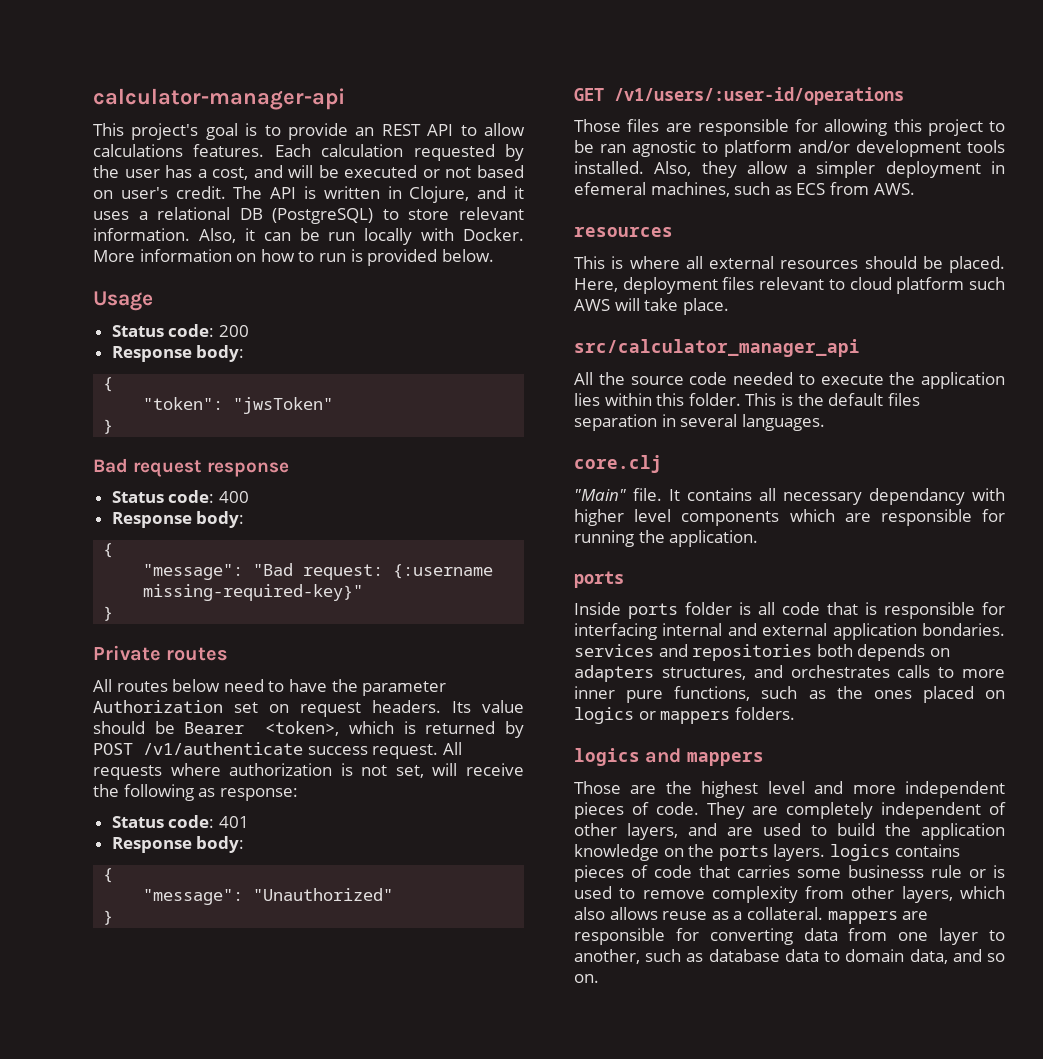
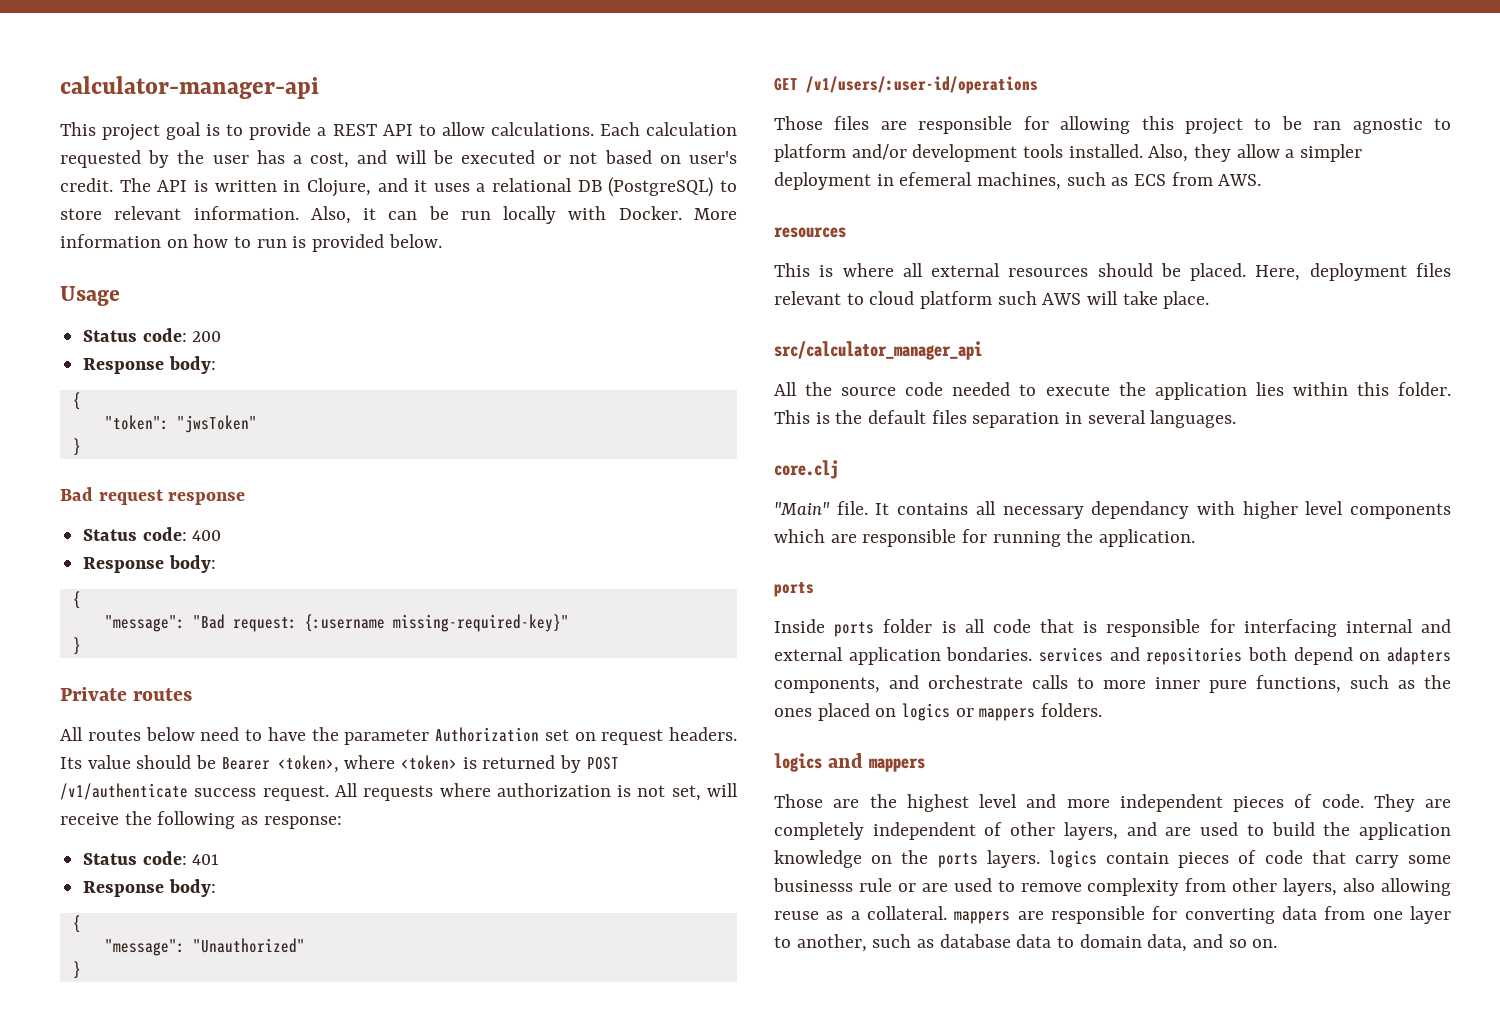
- This project's goal is to provide an REST API to allow calculations features.
+ This project goal is to provide a REST API to allow calculations.
- Its value should be Bearer <token>, which is returned by POST /v1/authenticate success request.
+ Its value should be Bearer <token>, where <token> is returned by POST /v1/authenticate success request.
- Inside ports folder is all code that is responsible for interfacing internal and external application bondaries. services and repositories both depends on adapters structures, and orchestrates calls to more inner pure functions, such as the ones placed on logics or mappers folders.
+ Inside ports folder is all code that is responsible for interfacing internal and external application bondaries. services and repositories both depend on adapters components, and orchestrate calls to more inner pure functions, such as the ones placed on logics or mappers folders.
- They are completely independent of other layers, and are used to build the application knowledge on the ports layers. logics contains pieces of code that carries some businesss rule or is used to remove complexity from other layers, which also allows reuse as a collateral. mappers are responsible for converting data from one layer to another, such as database data to domain data, and so on.
+ They are completely independent of other layers, and are used to build the application knowledge on the ports layers. logics contain pieces of code that carry some businesss rule or are used to remove complexity from other layers, also allowing reuse as a collateral. mappers are responsible for converting data from one layer to another, such as database data to domain data, and so on.

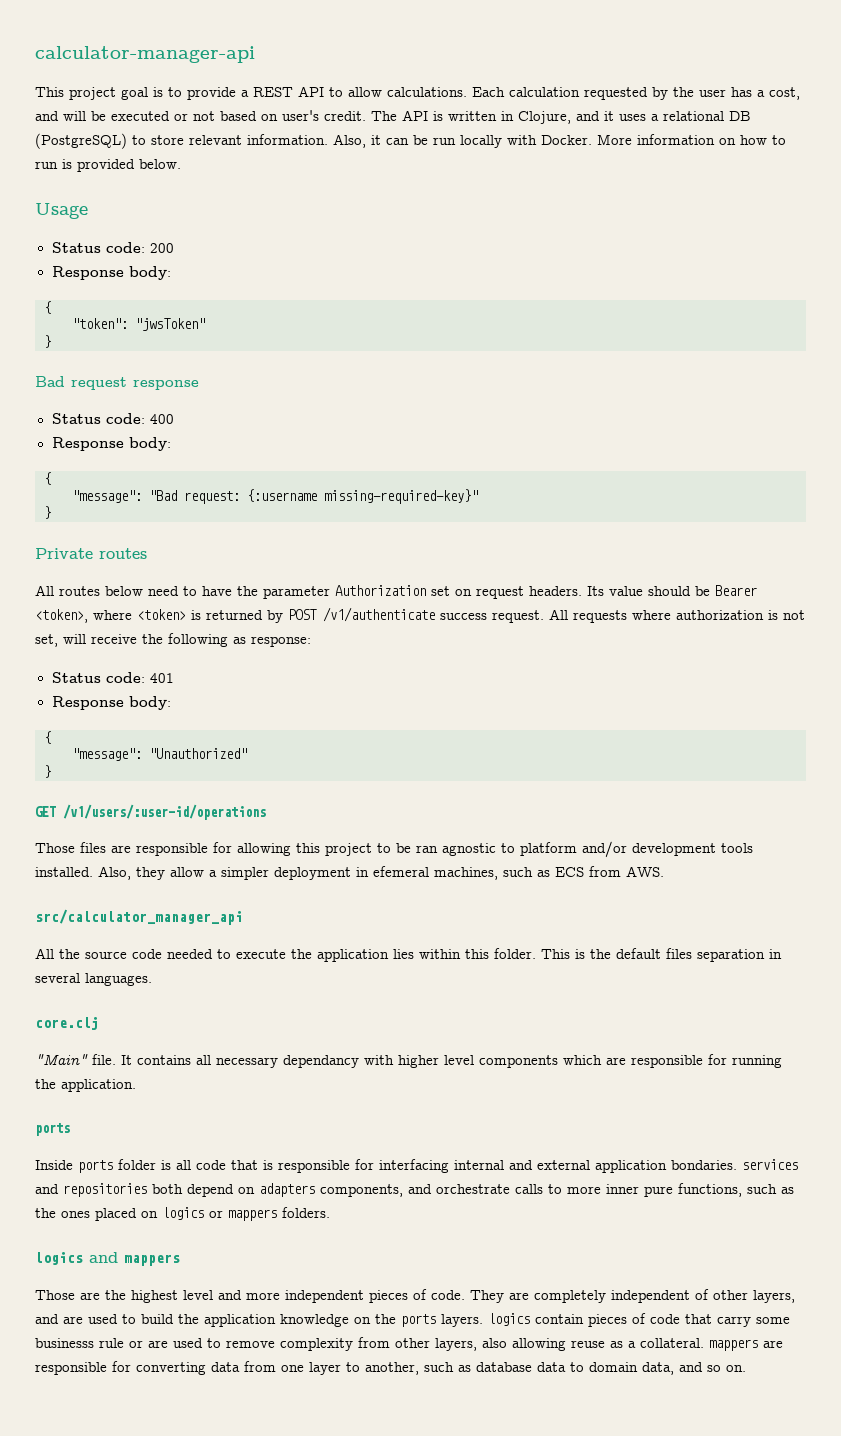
  Also, they allow a simpler deployment in efemeral machines, such as ECS from AWS.
- resources
- This is where all external resources should be placed. Here, deployment files relevant to cloud platform such AWS will take place.

